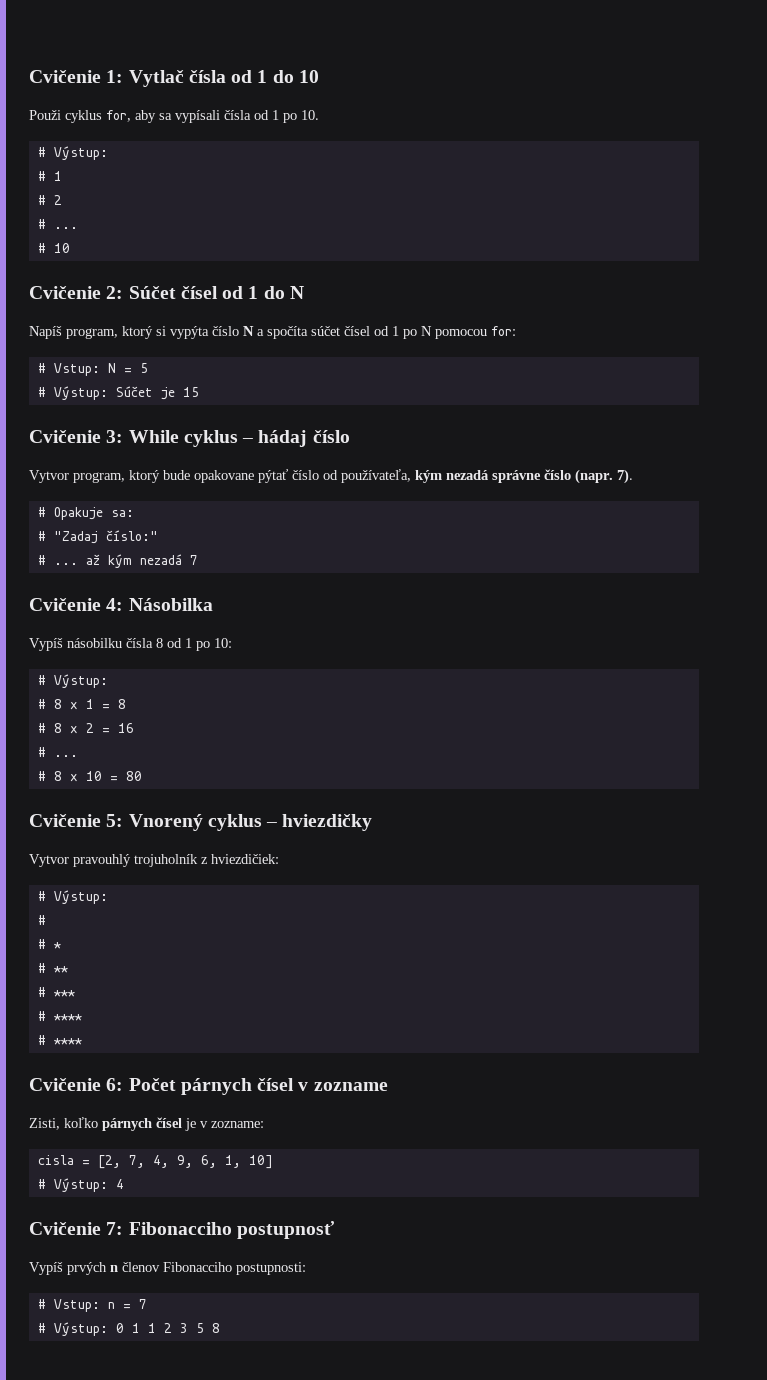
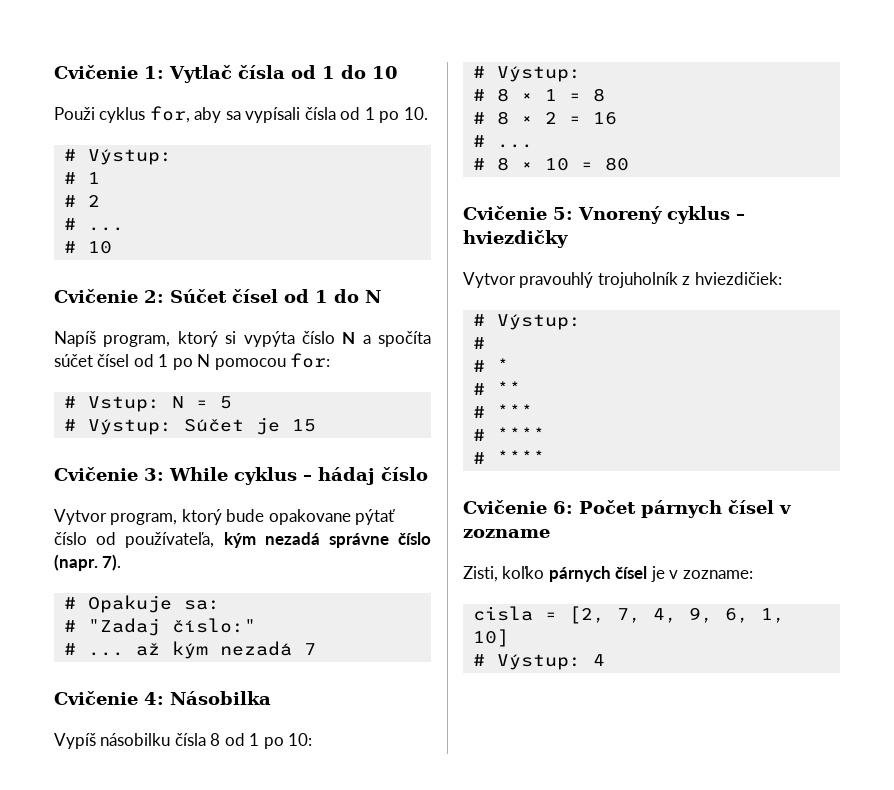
- Cvičenie 7: Fibonacciho postupnosť
- Vypíš prvých n členov Fibonacciho postupnosti:
- # Vstup: n = 7
- # Výstup: 0 1 1 2 3 5 8

